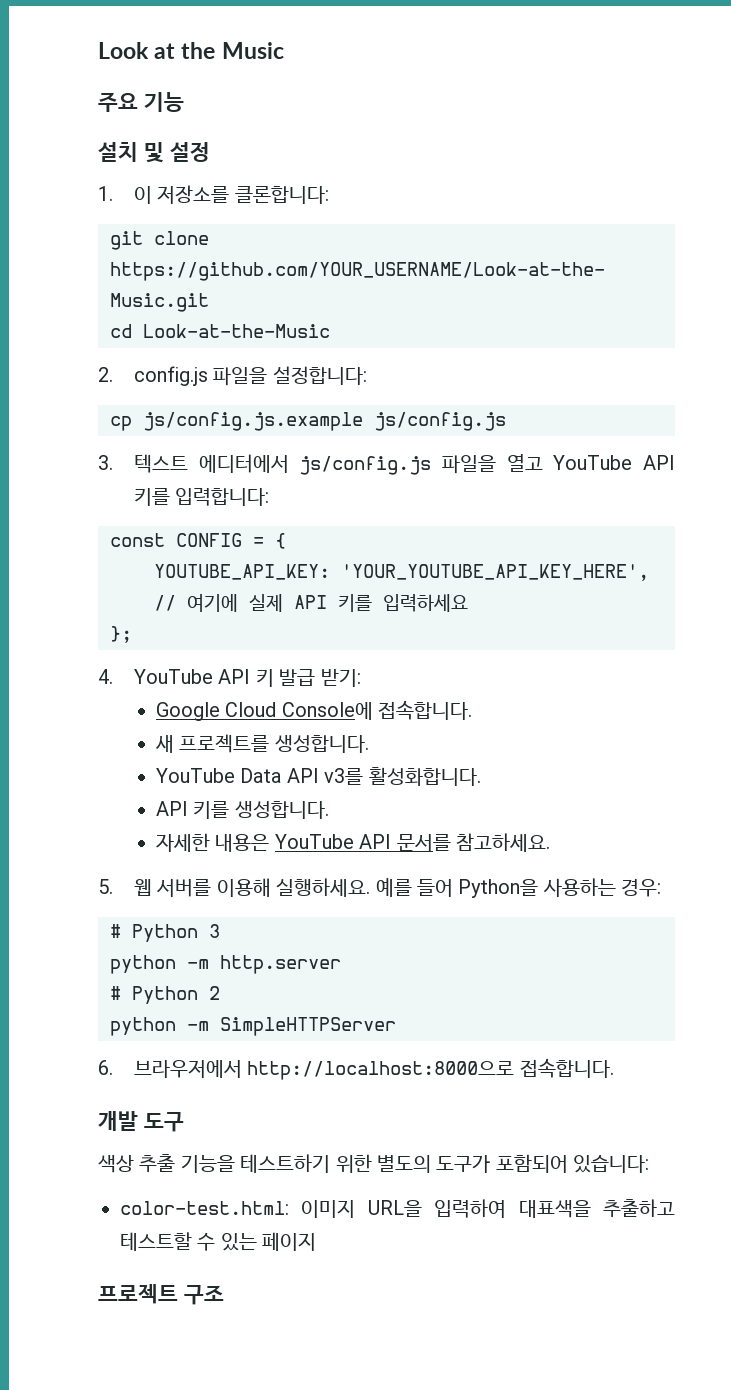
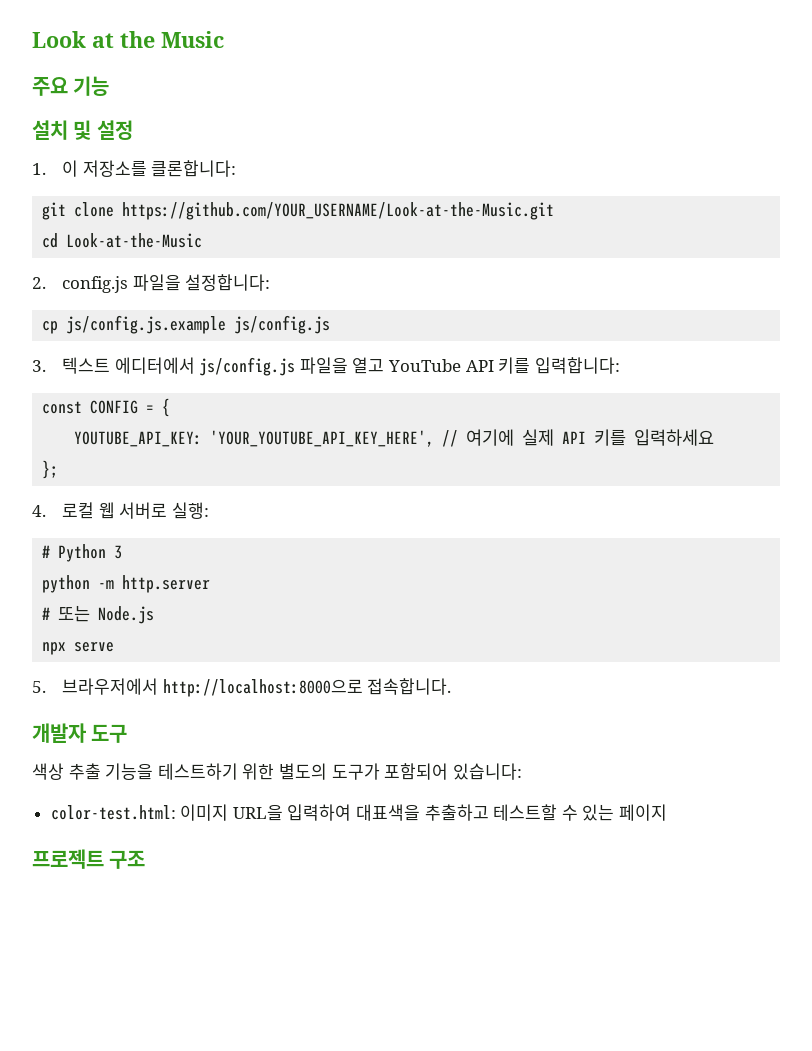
- 4. YouTube API 키 발급 받기:
- Google Cloud Console에 접속합니다.
- 새 프로젝트를 생성합니다.
- YouTube Data API v3를 활성화합니다.
- API 키를 생성합니다.
- 자세한 내용은 YouTube API 문서를 참고하세요.
- 5. 웹 서버를 이용해 실행하세요. 예를 들어 Python을 사용하는 경우:
+ 4. 로컬 웹 서버로 실행:
- # Python 2
- python -m SimpleHTTPServer
- 6. 브라우저에서 http://localhost:8000으로 접속합니다.
+ # 또는 Node.js
+ npx serve
+ 5. 브라우저에서 http://localhost:8000으로 접속합니다.
- 개발 도구
+ 개발자 도구

